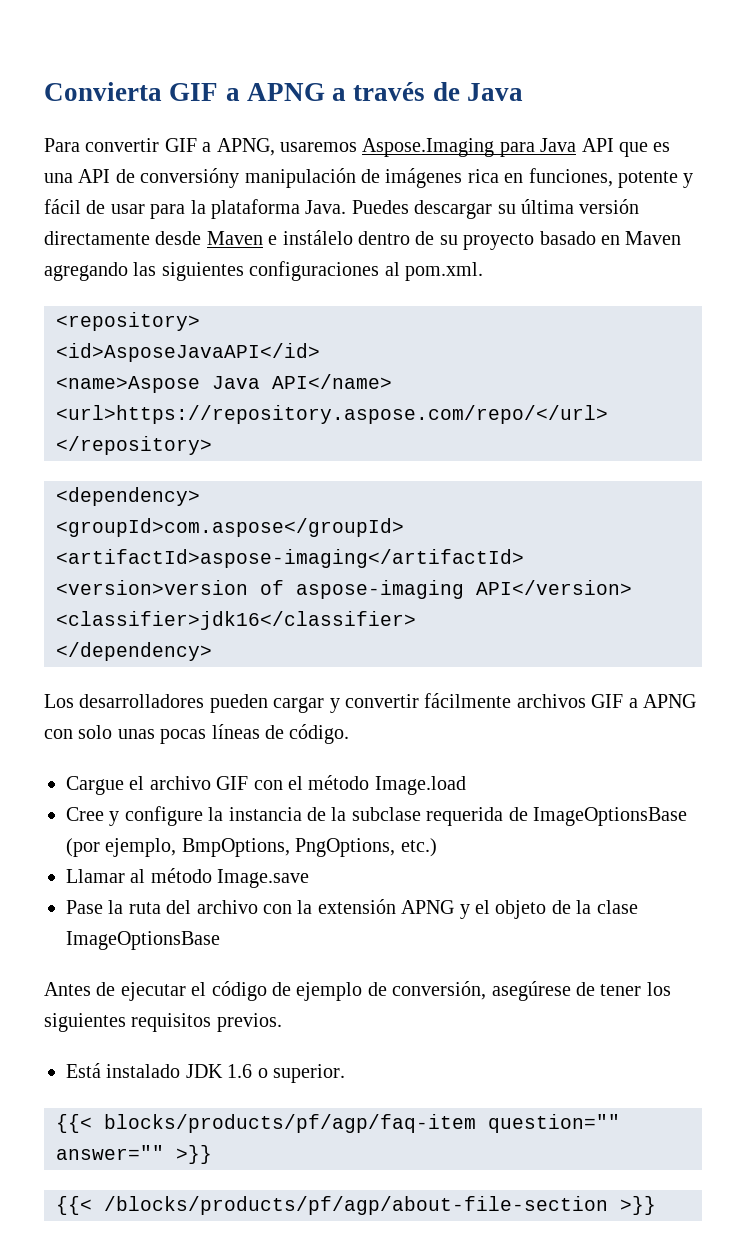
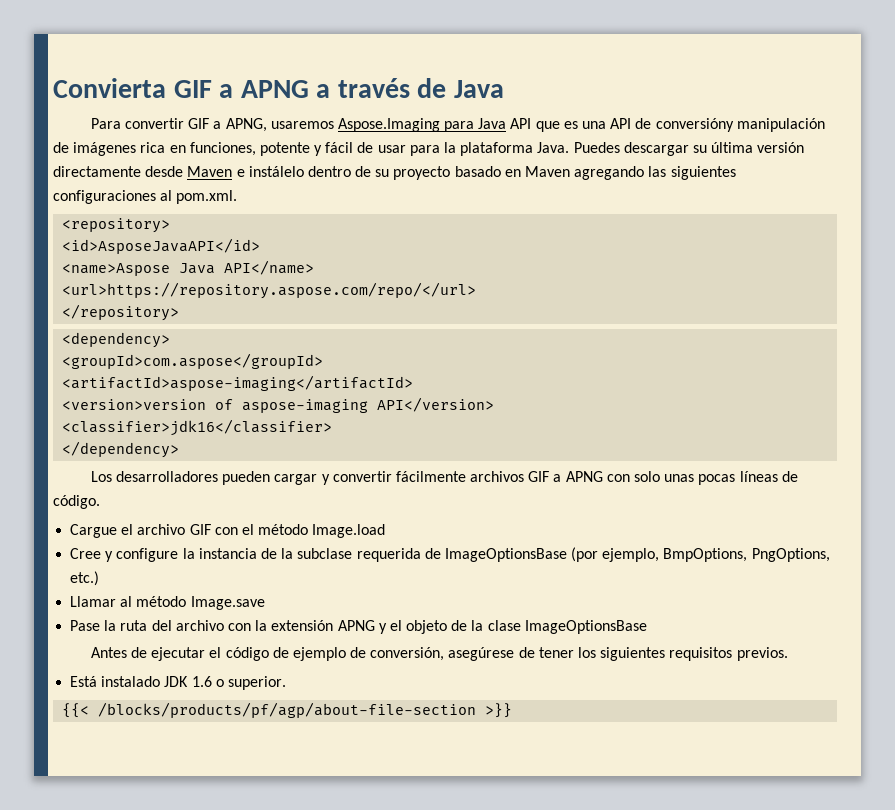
- {{< blocks/products/pf/agp/faq-item question="" answer="" >}}

